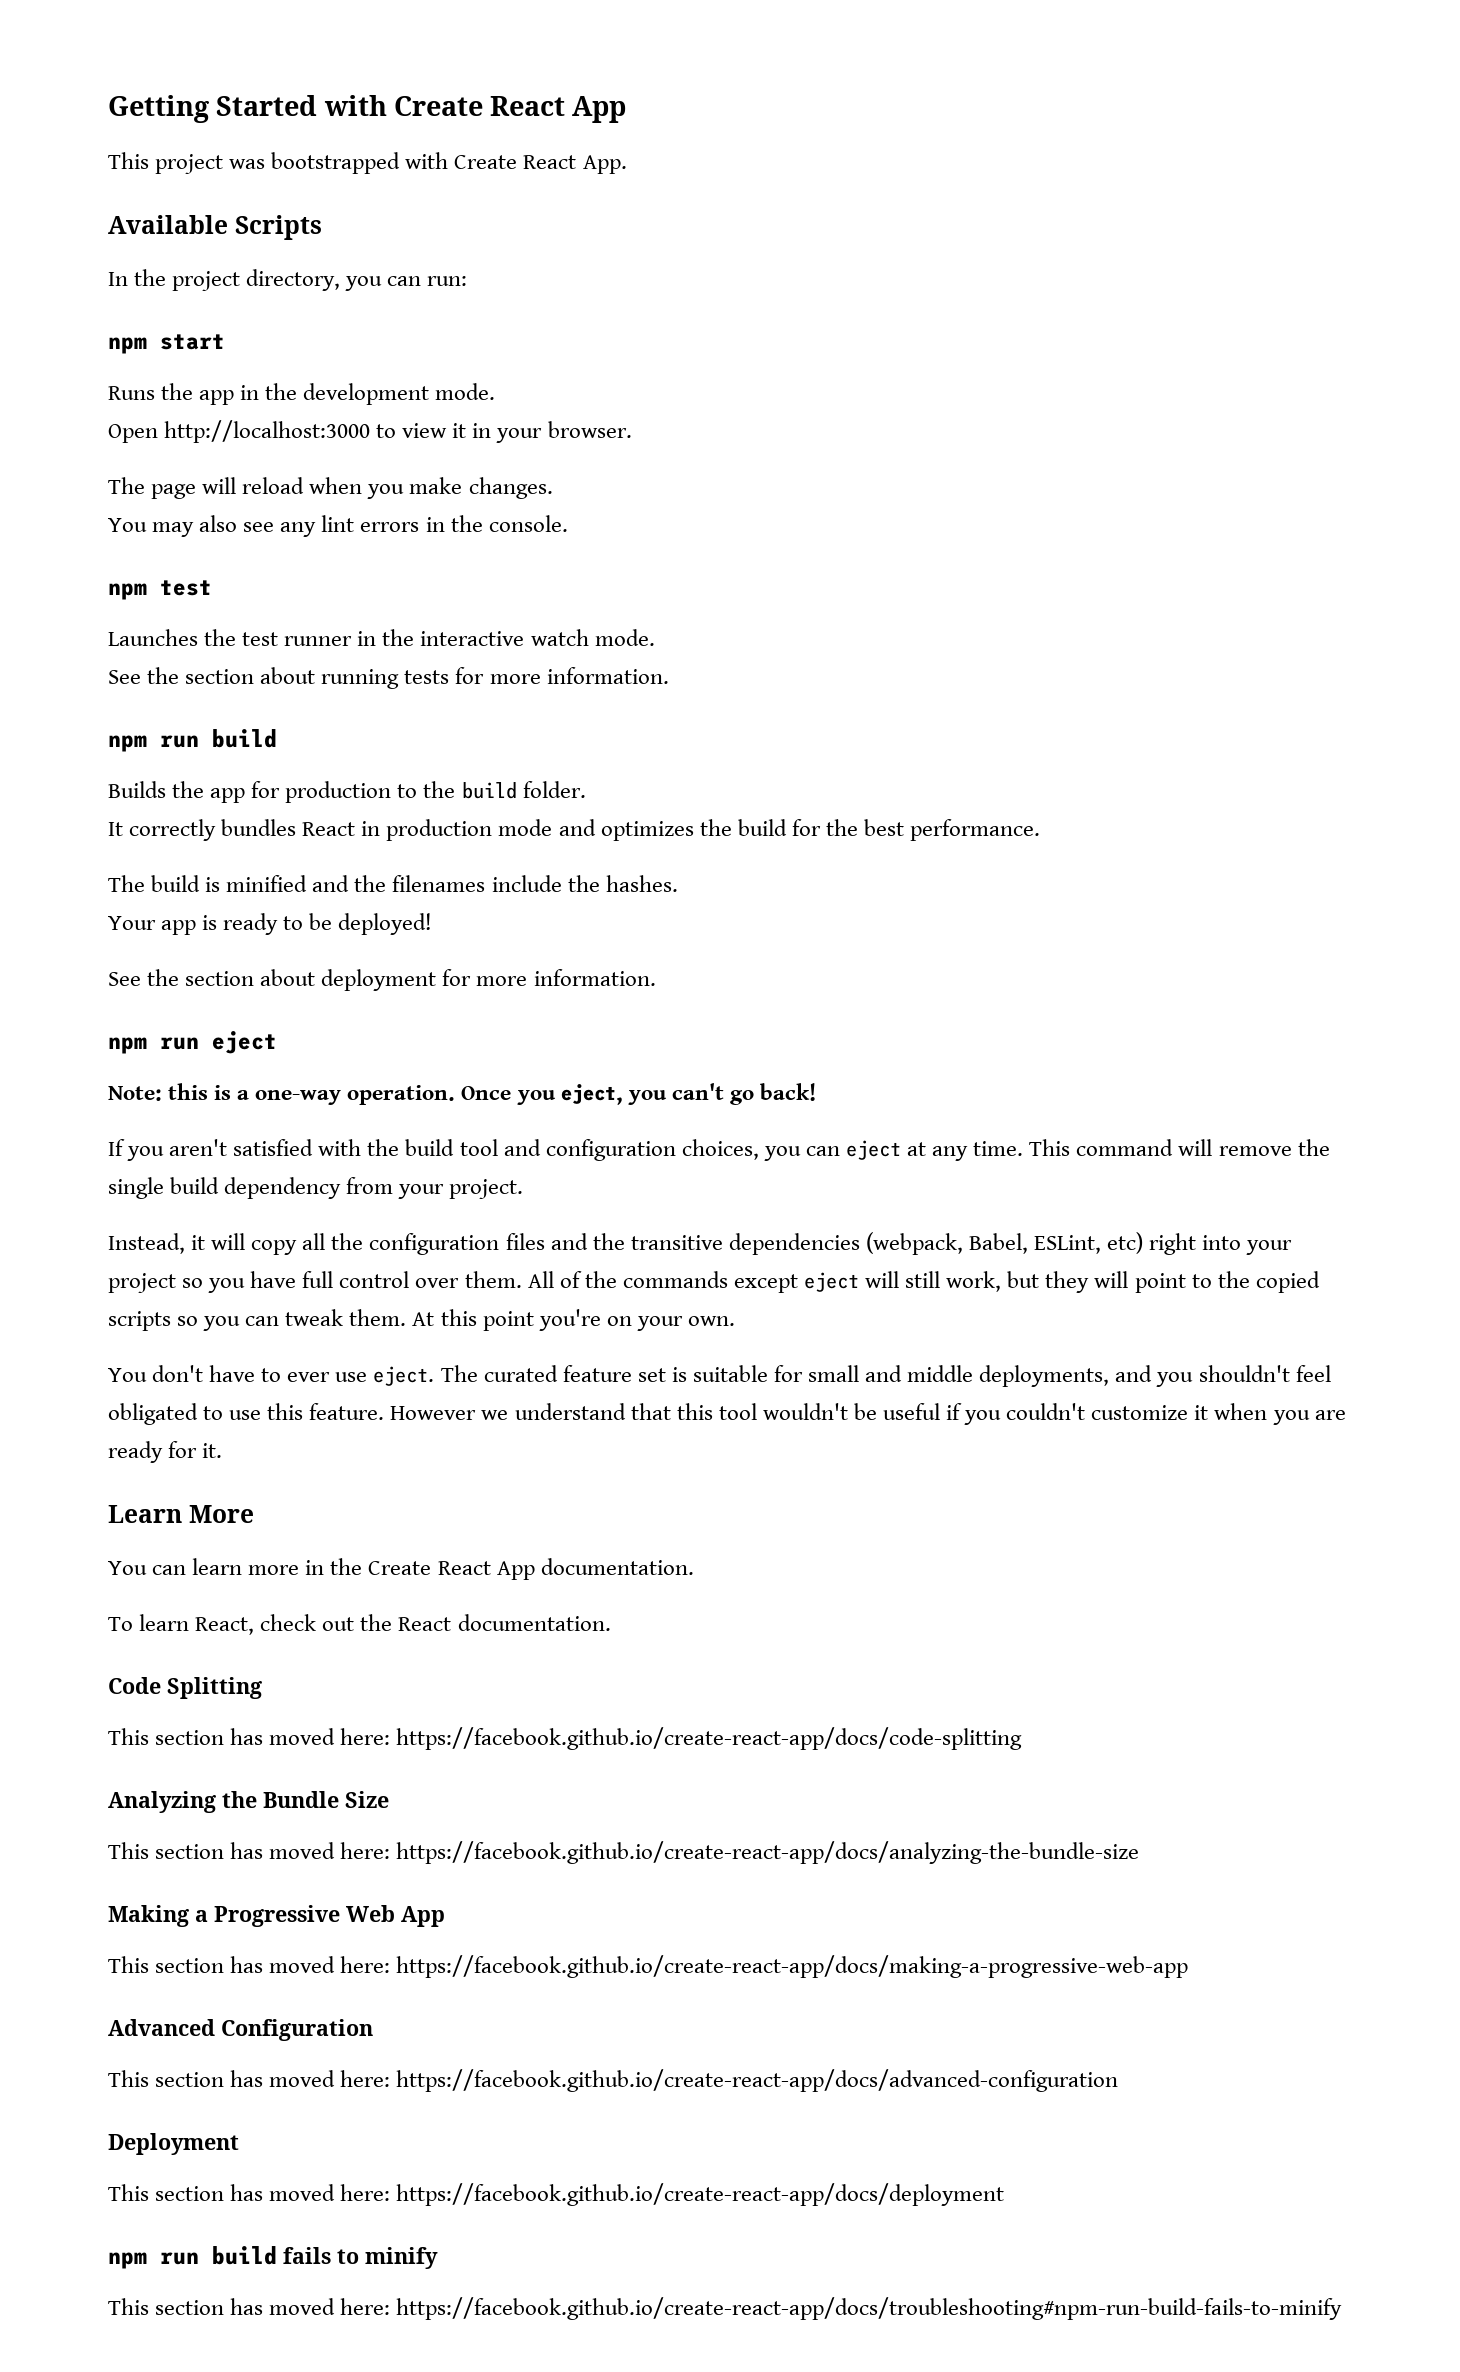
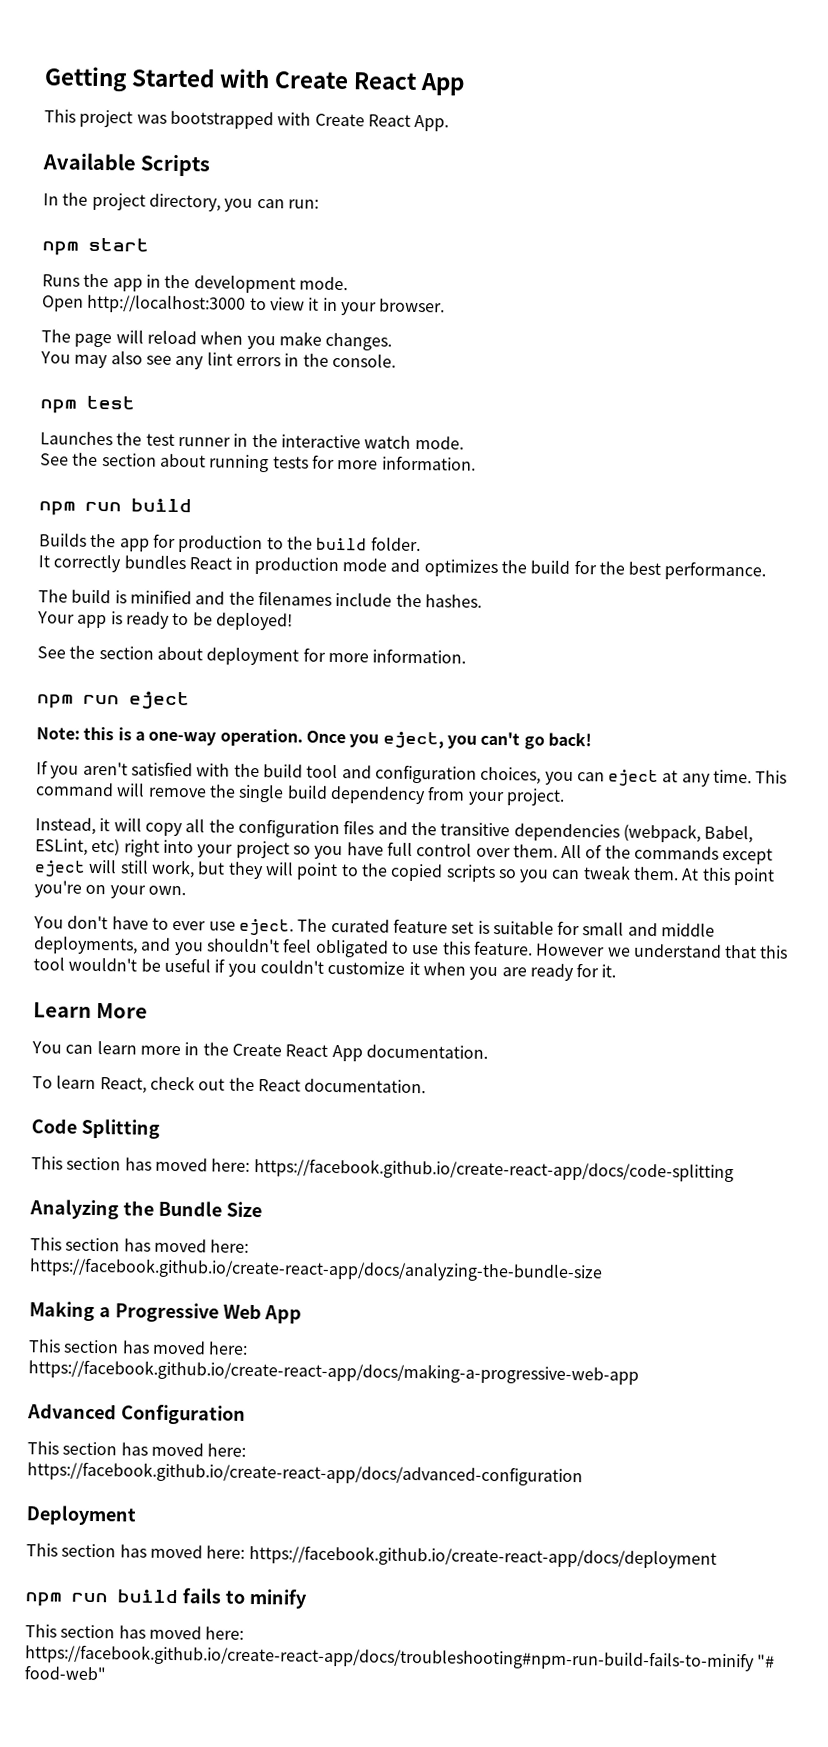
- This section has moved here: https://facebook.github.io/create-react-app/docs/troubleshooting#npm-run-build-fails-to-minify
+ This section has moved here: https://facebook.github.io/create-react-app/docs/troubleshooting#npm-run-build-fails-to-minify "# food-web"

